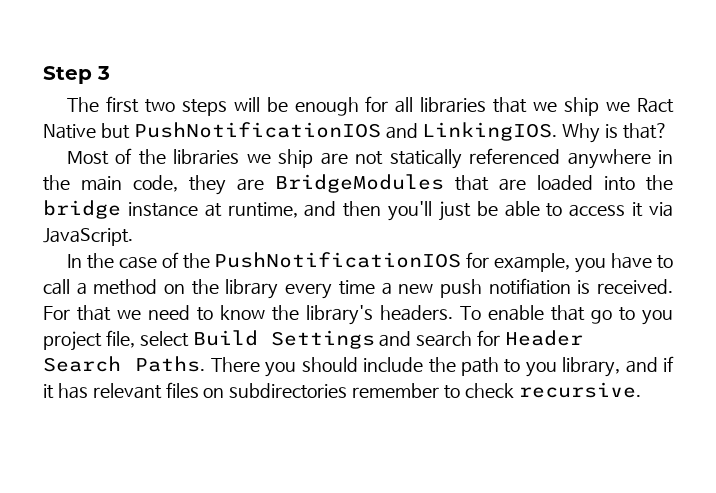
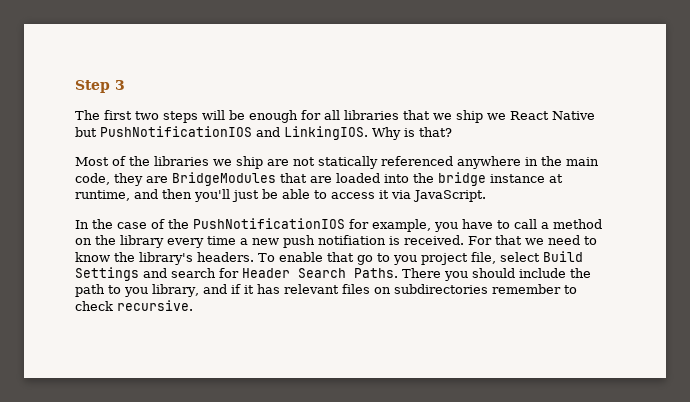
- The first two steps will be enough for all libraries that we ship we Ract Native but PushNotificationIOS and LinkingIOS.
+ The first two steps will be enough for all libraries that we ship we React Native but PushNotificationIOS and LinkingIOS.

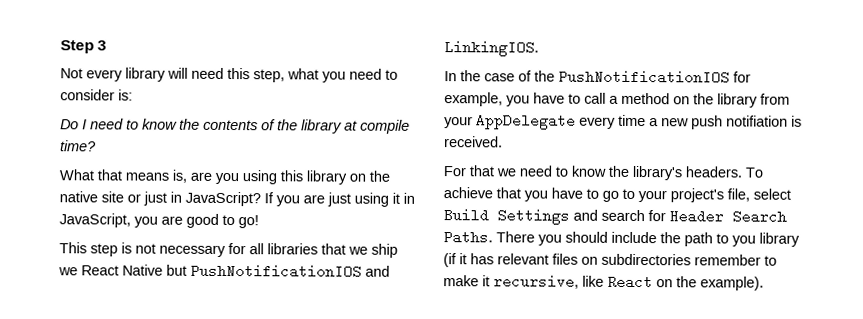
- The first two steps will be enough for all libraries that we ship we React Native but PushNotificationIOS and LinkingIOS. Why is that?
- Most of the libraries we ship are not statically referenced anywhere in the main code, they are BridgeModules that are loaded into the bridge instance at runtime, and then you'll just be able to access it via JavaScript.
+ Not every library will need this step, what you need to consider is:
+ Do I need to know the contents of the library at compile time?
+ What that means is, are you using this library on the native site or just in JavaScript? If you are just using it in JavaScript, you are good to go!
+ This step is not necessary for all libraries that we ship we React Native but PushNotificationIOS and LinkingIOS.
- In the case of the PushNotificationIOS for example, you have to call a method on the library every time a new push notifiation is received. For that we need to know the library's headers.
+ In the case of the PushNotificationIOS for example, you have to call a method on the library from your AppDelegate every time a new push notifiation is received.
+ For that we need to know the library's headers.
- To enable that go to you project file, select Build Settings and search for Header Search Paths.
+ To achieve that you have to go to your project's file, select Build Settings and search for Header Search Paths.
- There you should include the path to you library, and if it has relevant files on subdirectories remember to check recursive.
+ There you should include the path to you library (if it has relevant files on subdirectories remember to make it recursive, like React on the example).

